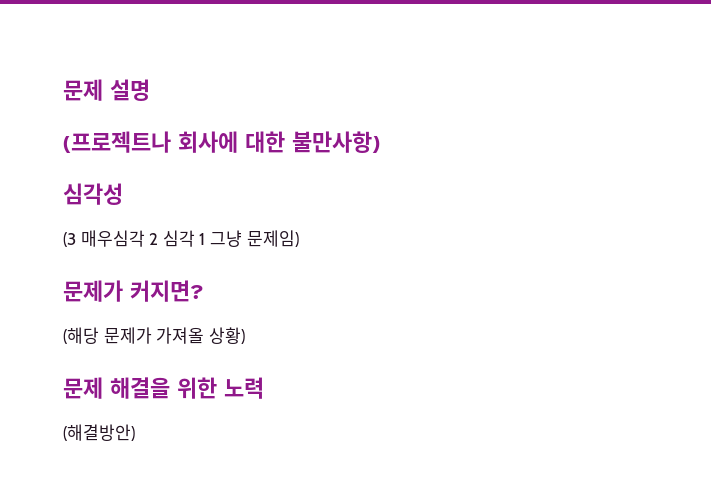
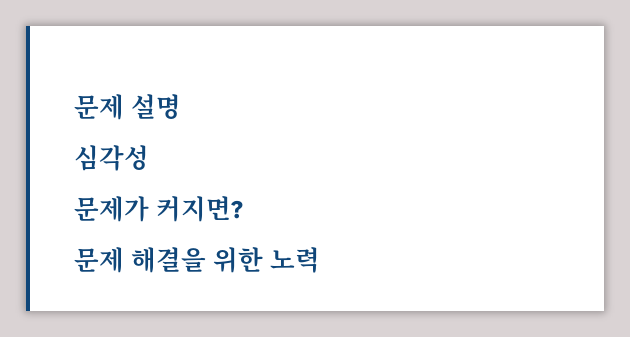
- (프로젝트나 회사에 대한 불만사항)
  심각성
- (3 매우심각 2 심각 1 그냥 문제임)
  문제가 커지면?
- (해당 문제가 가져올 상황)
- (해결방안)

